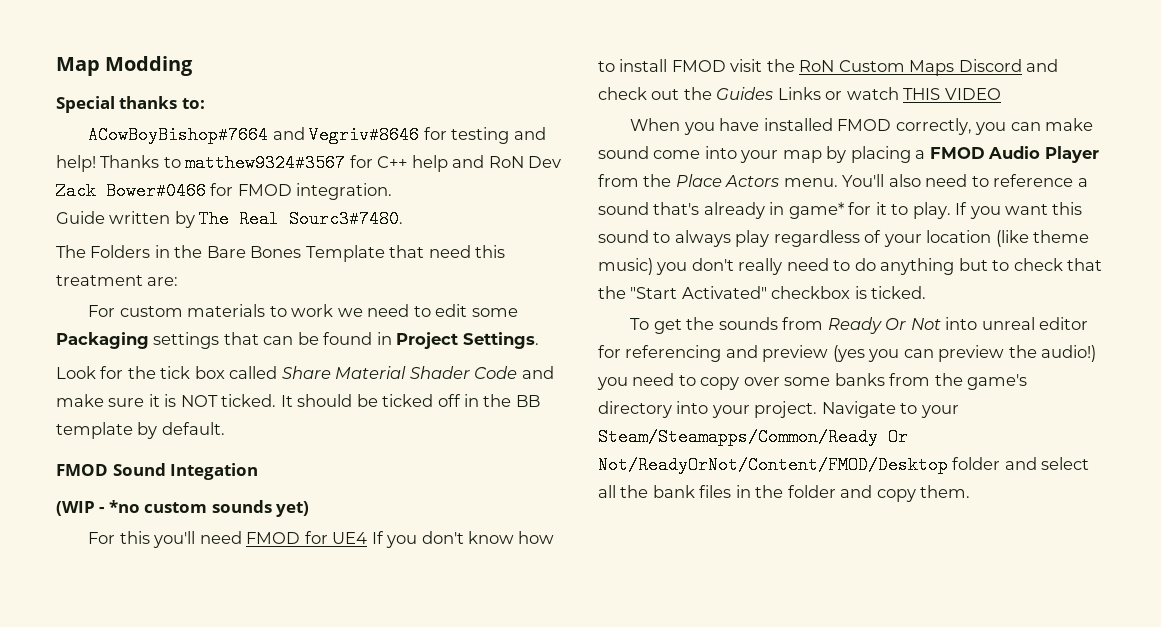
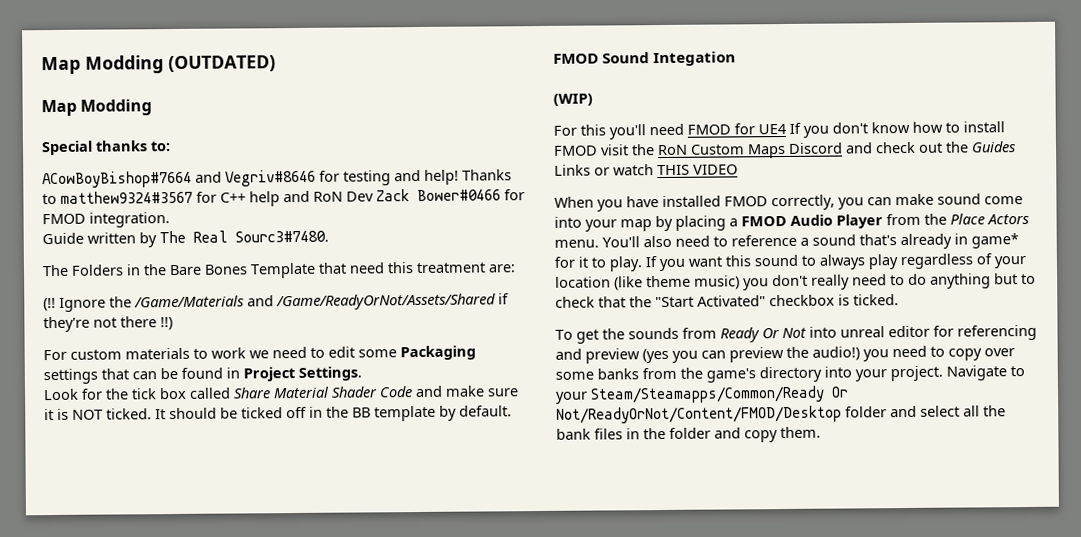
+ Map Modding (OUTDATED)
+ (!! Ignore the /Game/Materials and /Game/ReadyOrNot/Assets/Shared if they're not there !!)
- (WIP - *no custom sounds yet)
+ (WIP)

